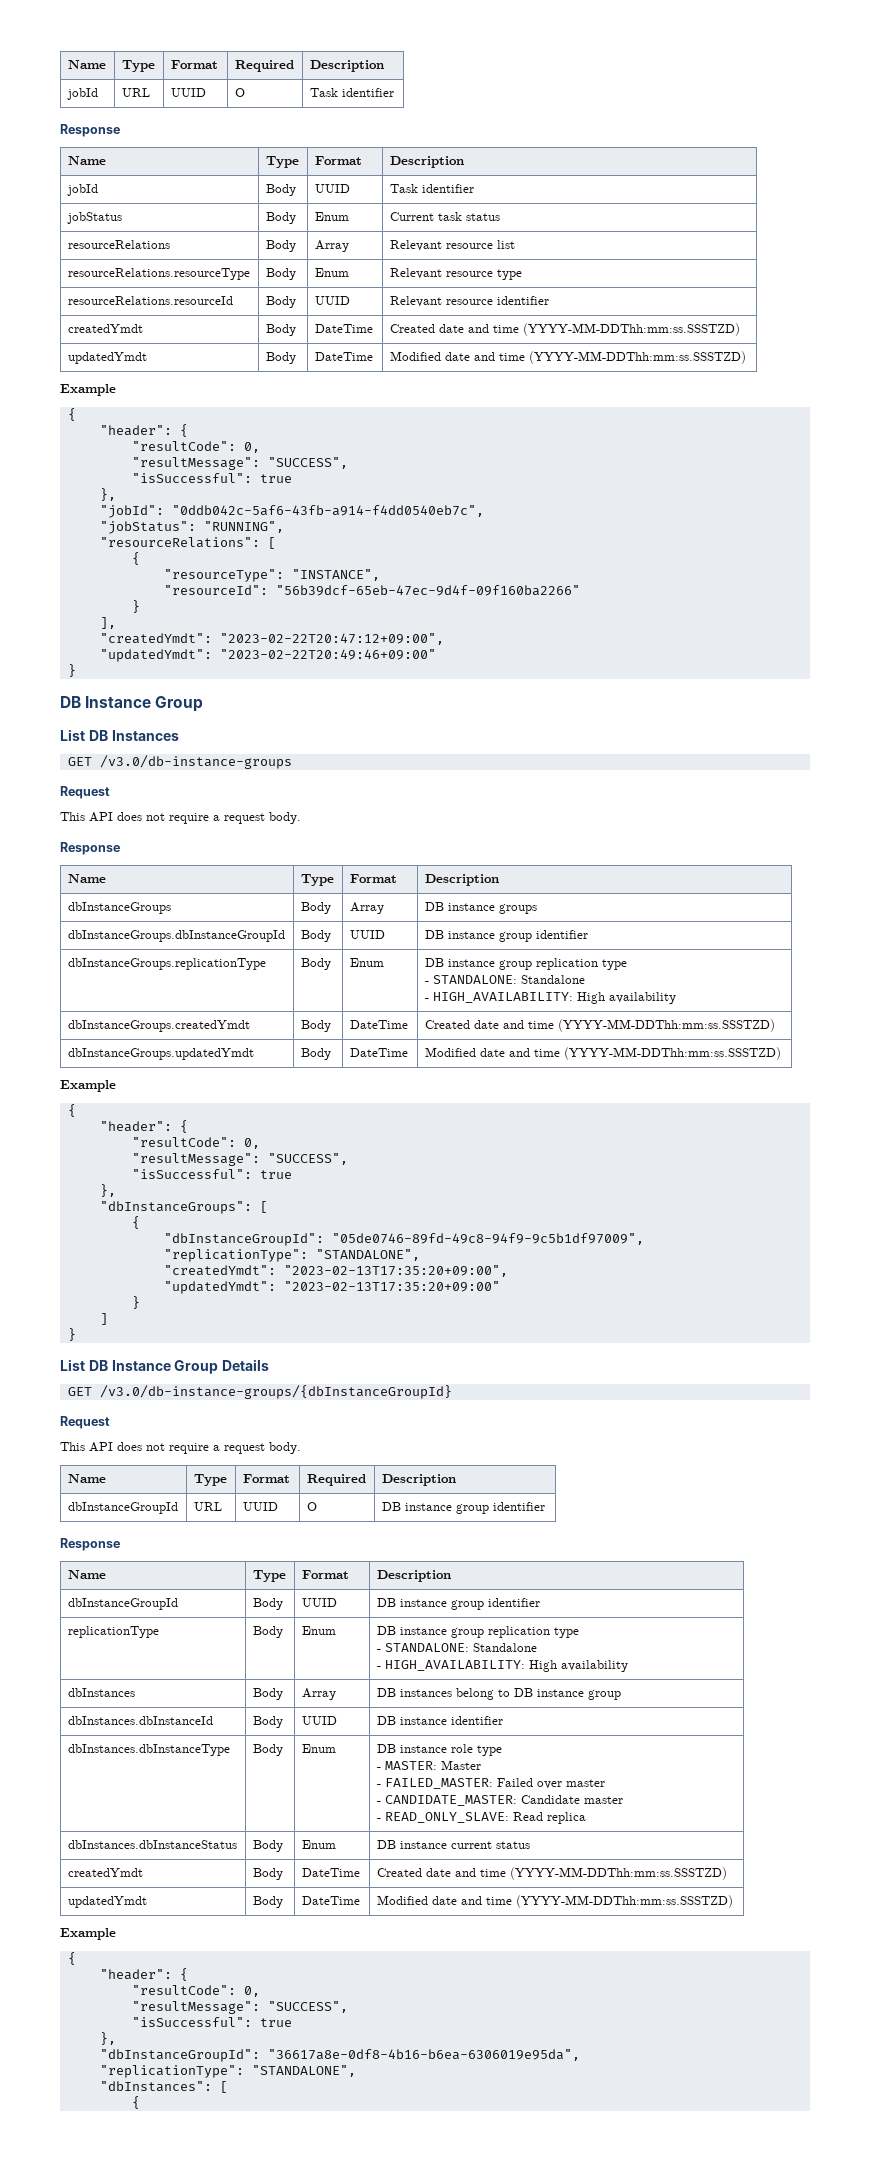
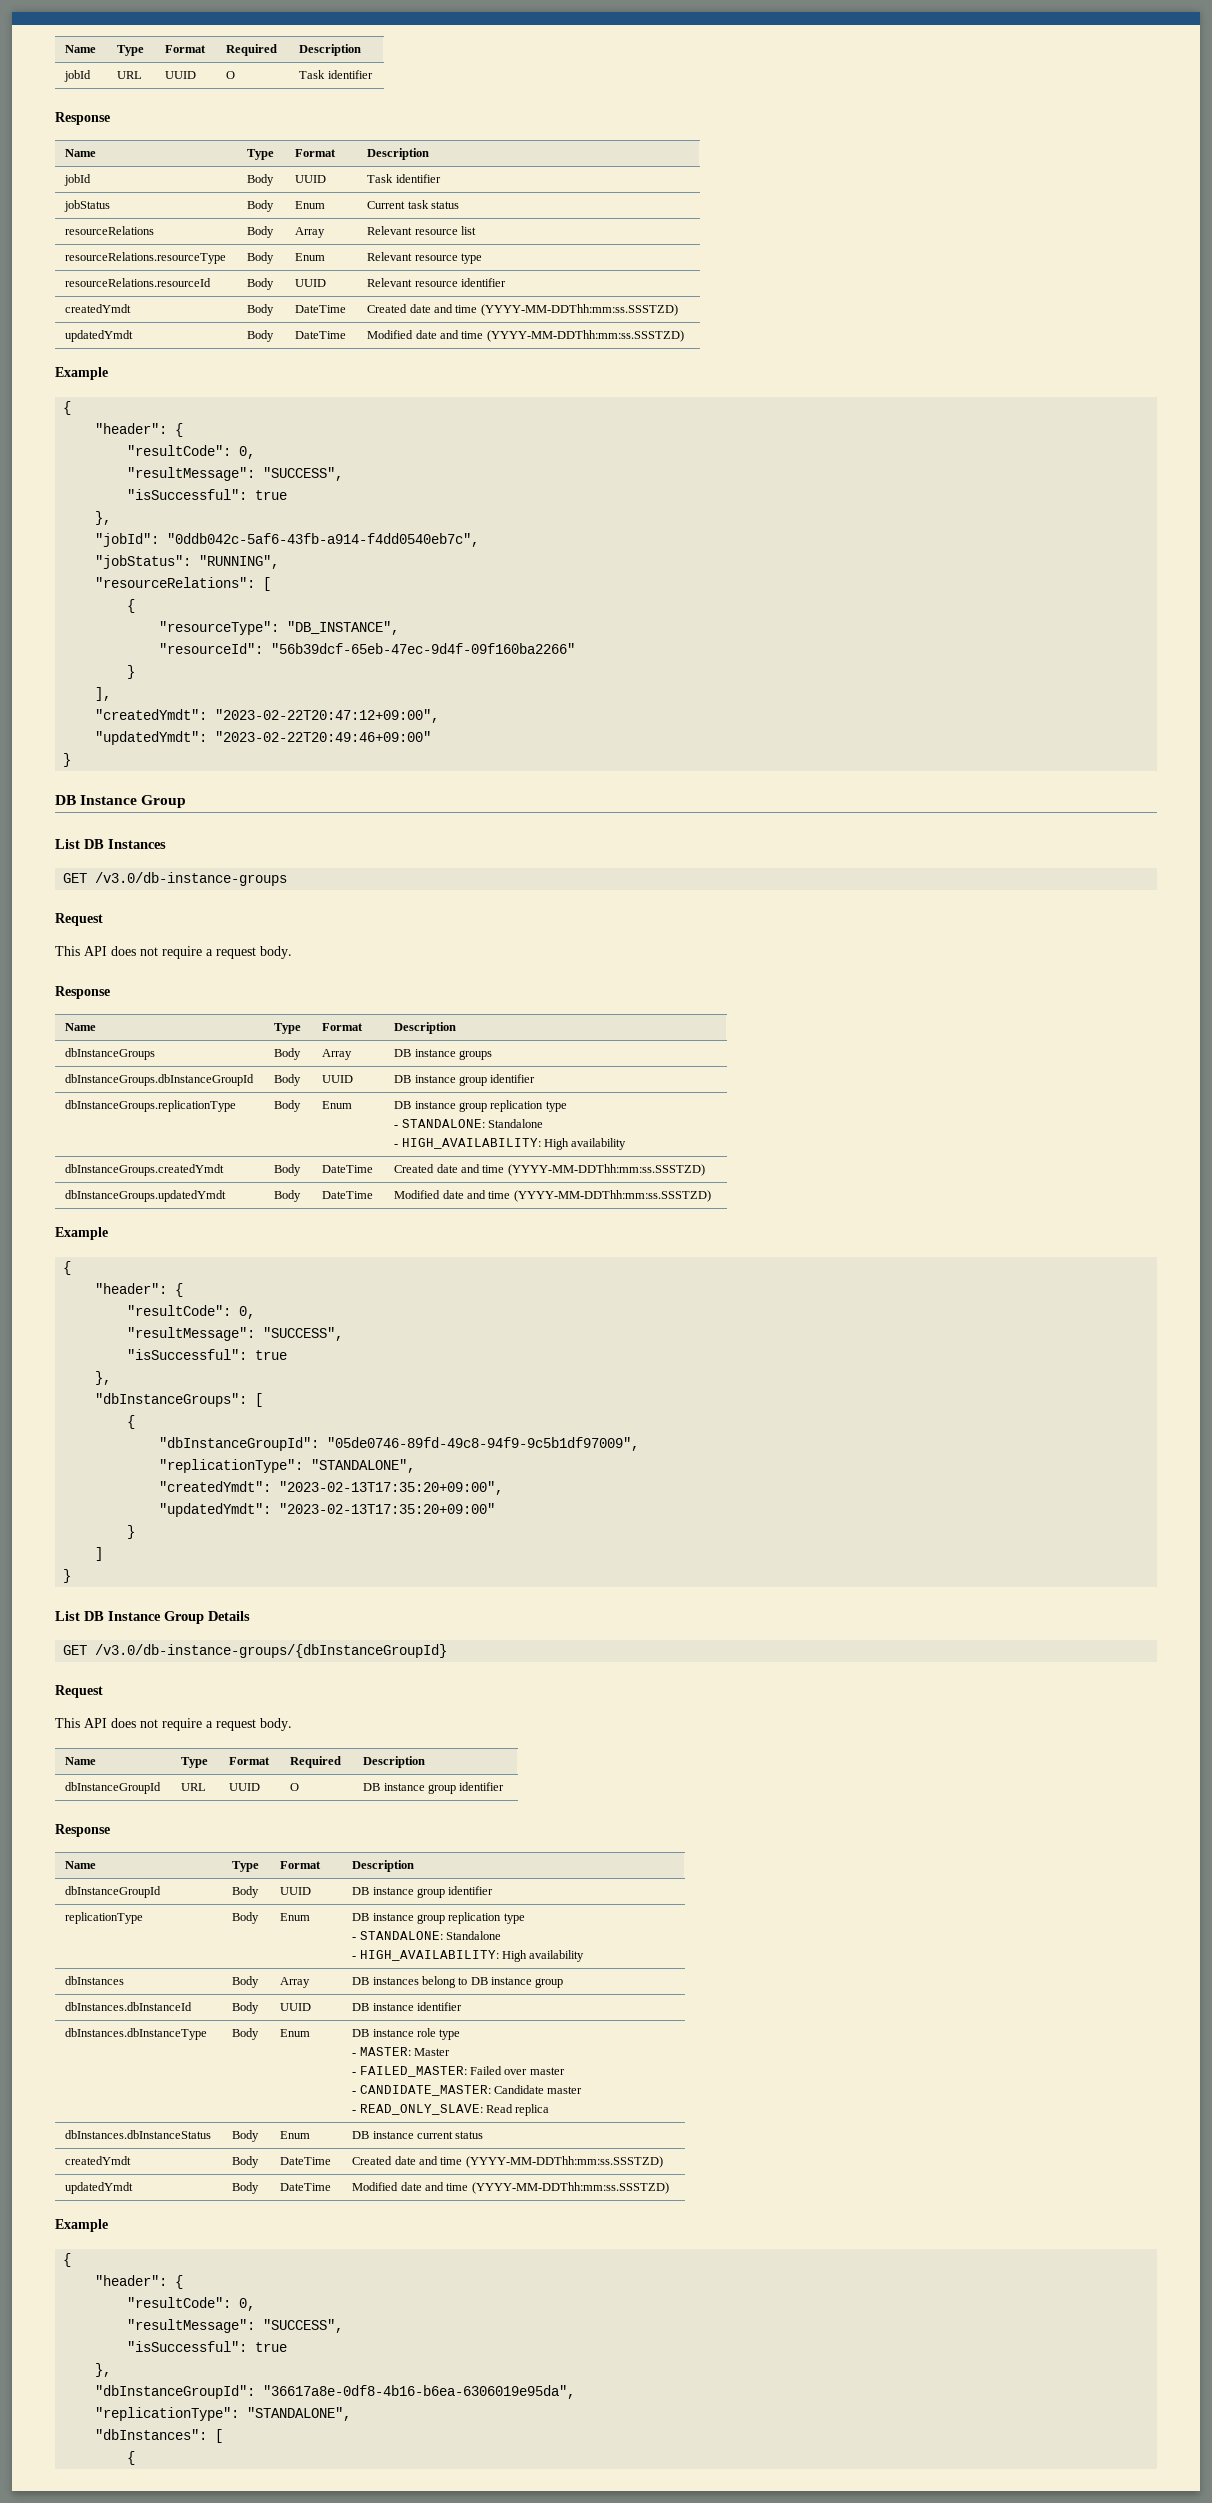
- "resourceType": "INSTANCE",
+ "resourceType": "DB_INSTANCE",

